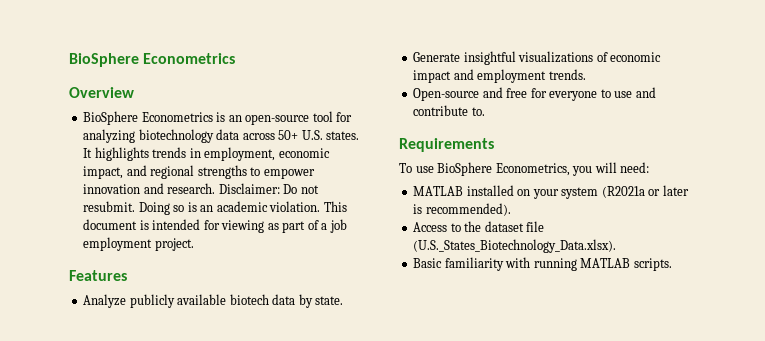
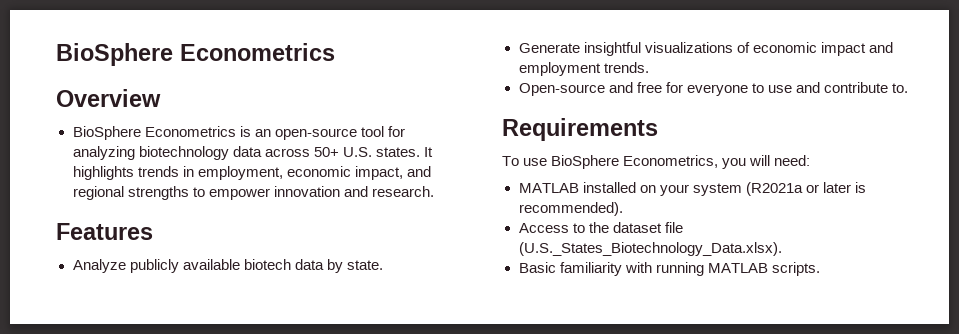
- Disclaimer: Do not resubmit. Doing so is an academic violation. This document is intended for viewing as part of a job employment project.

